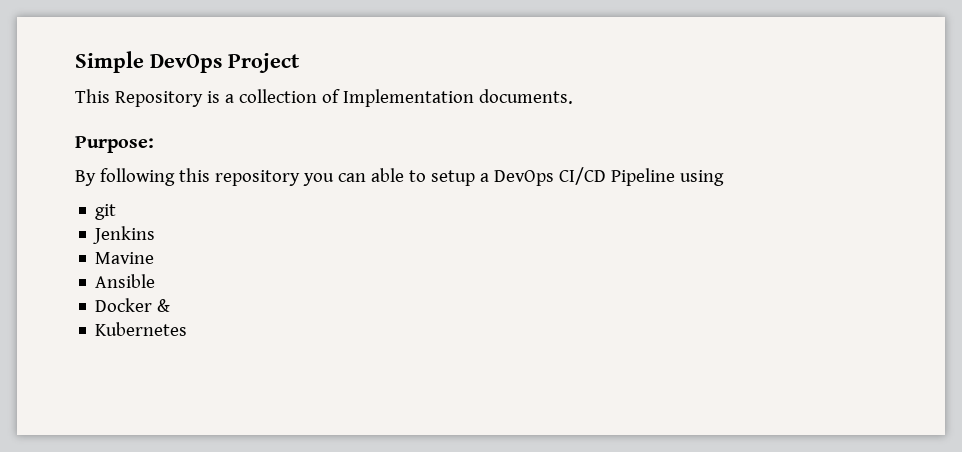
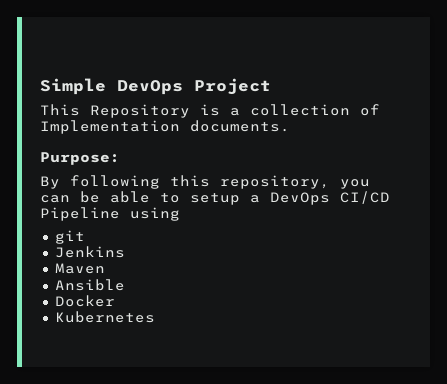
- By following this repository you can able to setup a DevOps CI/CD Pipeline using
+ By following this repository, you can be able to setup a DevOps CI/CD Pipeline using
- Mavine
+ Maven
- Docker &
+ Docker

